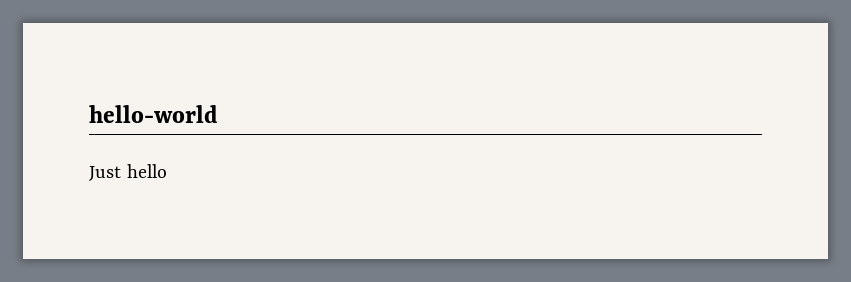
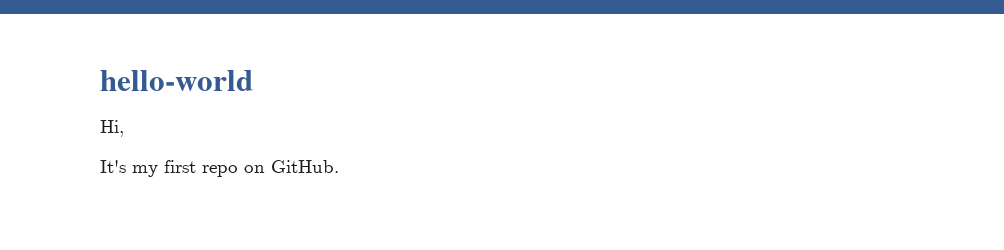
- Just hello
+ Hi,
+ It's my first repo on GitHub.

